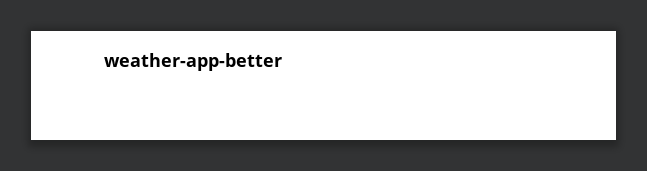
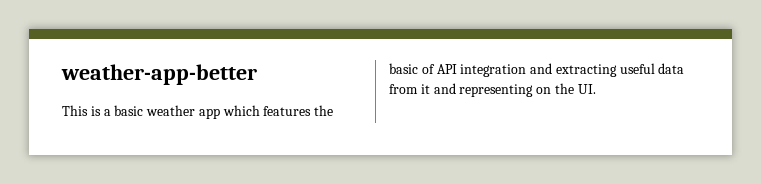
+ This is a basic weather app which features the basic of API integration and extracting useful data from it and representing on the UI.

